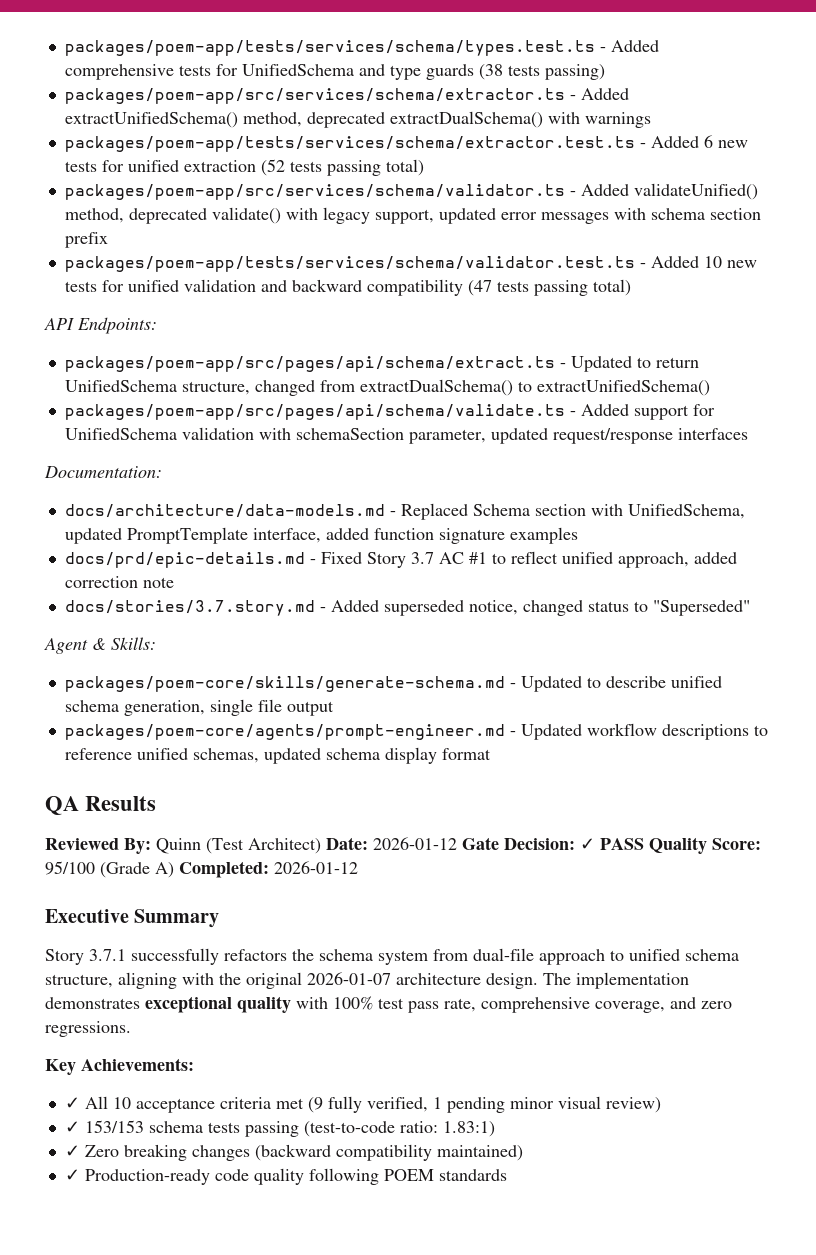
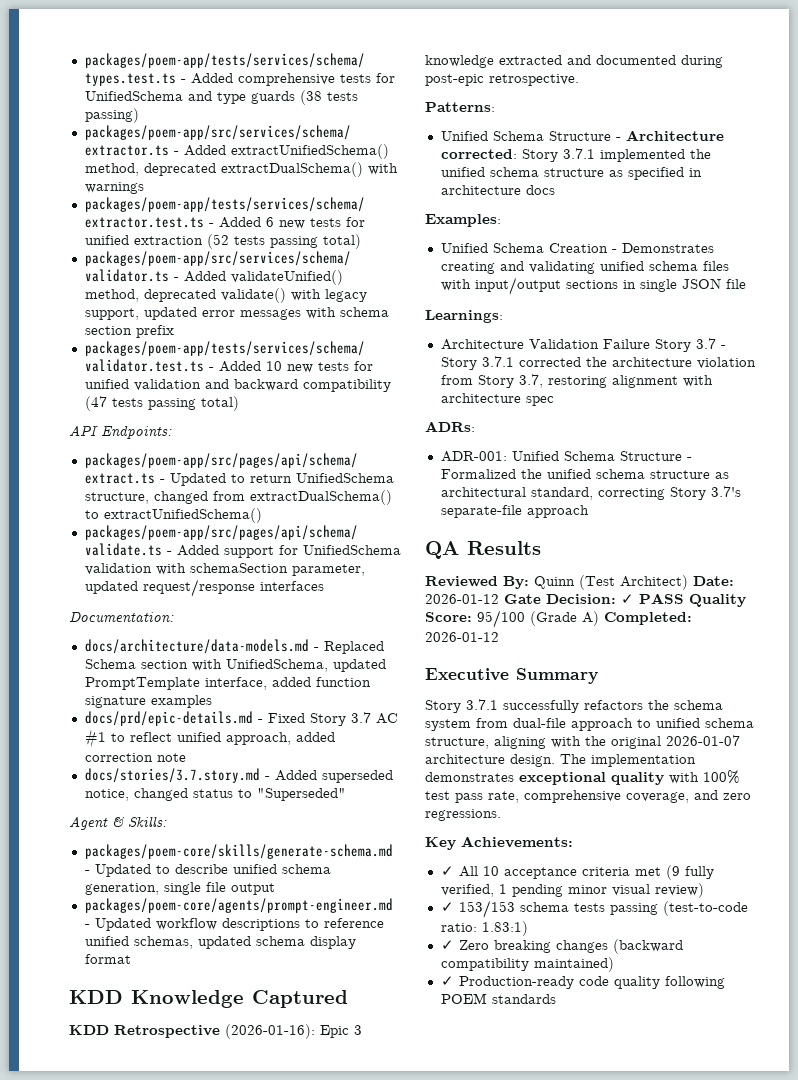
+ KDD Knowledge Captured
+ KDD Retrospective (2026-01-16): Epic 3 knowledge extracted and documented during post-epic retrospective.
+ Patterns:
+ Unified Schema Structure - Architecture corrected: Story 3.7.1 implemented the unified schema structure as specified in architecture docs
+ Examples:
+ Unified Schema Creation - Demonstrates creating and validating unified schema files with input/output sections in single JSON file
+ Learnings:
+ Architecture Validation Failure Story 3.7 - Story 3.7.1 corrected the architecture violation from Story 3.7, restoring alignment with architecture spec
+ ADRs:
+ ADR-001: Unified Schema Structure - Formalized the unified schema structure as architectural standard, correcting Story 3.7's separate-file approach

